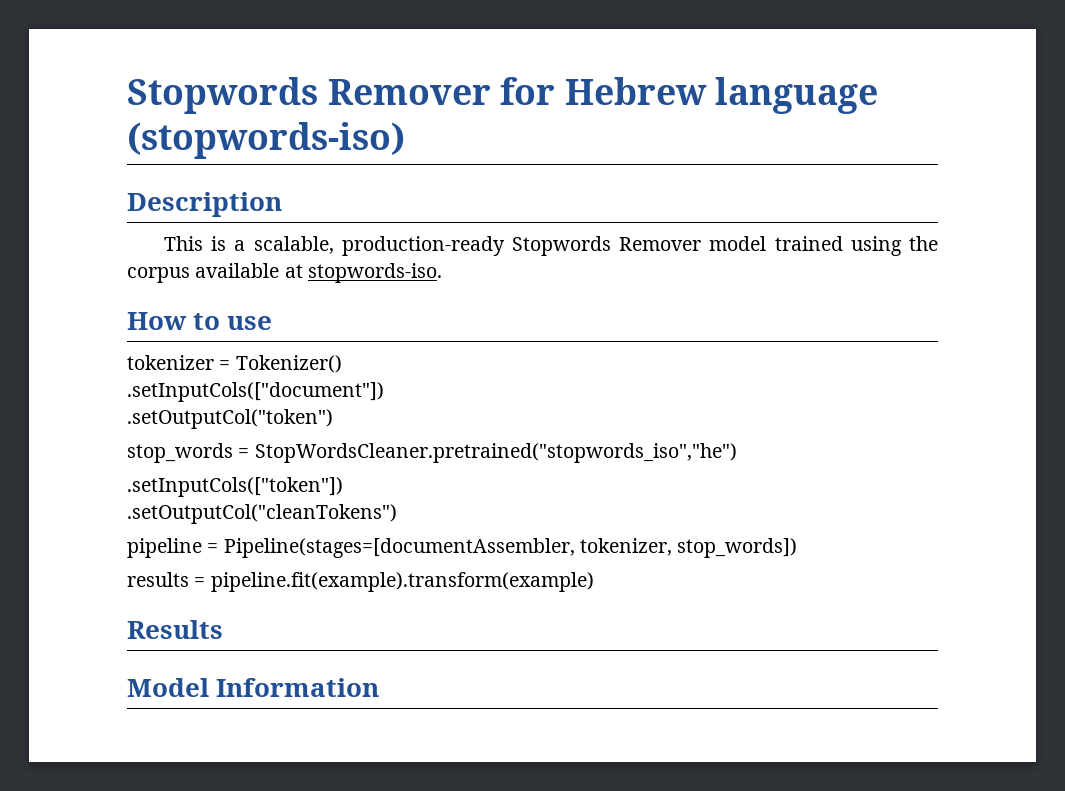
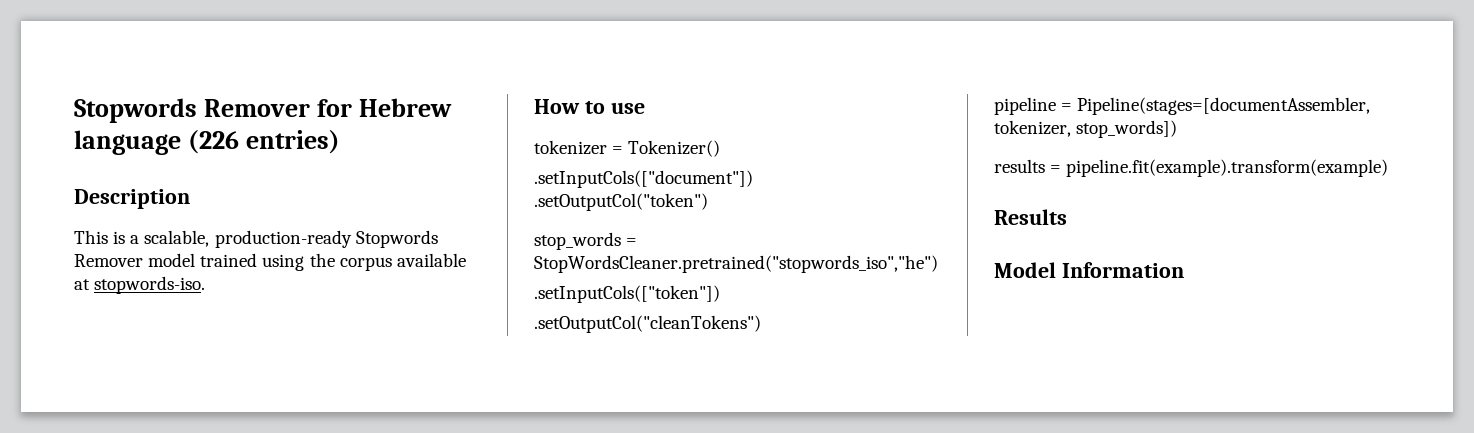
- Stopwords Remover for Hebrew language (stopwords-iso)
+ Stopwords Remover for Hebrew language (226 entries)

